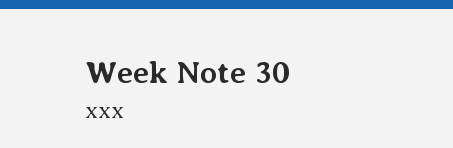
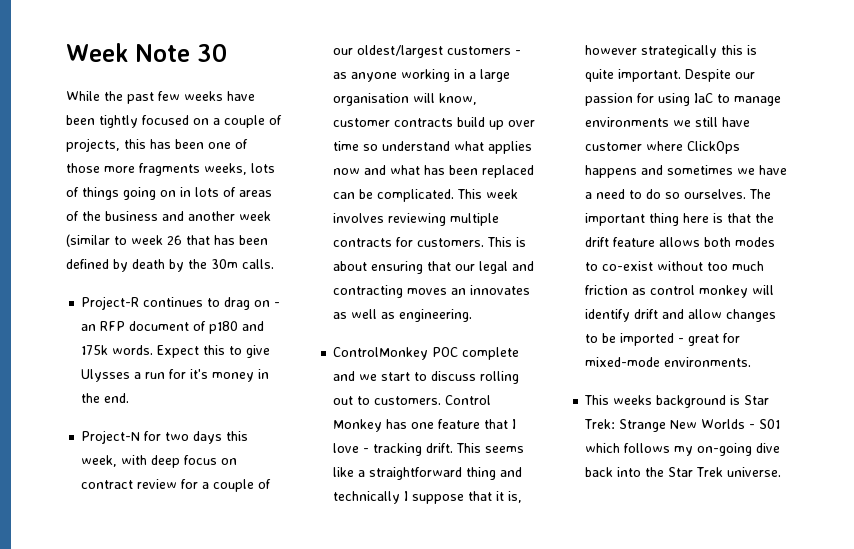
- XXX
+ While the past few weeks have been tightly focused on a couple of projects, this has been one of those more fragments weeks, lots of things going on in lots of areas of the business and another week (similar to week 26 that has been defined by death by the 30m calls.
+ Project-R continues to drag on - an RFP document of p180 and 175k words. Expect this to give Ulysses a run for it's money in the end.
+ Project-N for two days this week, with deep focus on contract review for a couple of our oldest/largest customers - as anyone working in a large organisation will know, customer contracts build up over time so understand what applies now and what has been replaced can be complicated. This week involves reviewing multiple contracts for customers. This is about ensuring that our legal and contracting moves an innovates as well as engineering.
+ ControlMonkey POC complete and we start to discuss rolling out to customers. Control Monkey has one feature that I love - tracking drift. This seems like a straightforward thing and technically I suppose that it is, however strategically this is quite important. Despite our passion for using IaC to manage environments we still have customer where ClickOps happens and sometimes we have a need to do so ourselves. The important thing here is that the drift feature allows both modes to co-exist without too much friction as control monkey will identify drift and allow changes to be imported - great for mixed-mode environments.
+ This weeks background is Star Trek: Strange New Worlds - S01 which follows my on-going dive back into the Star Trek universe.

